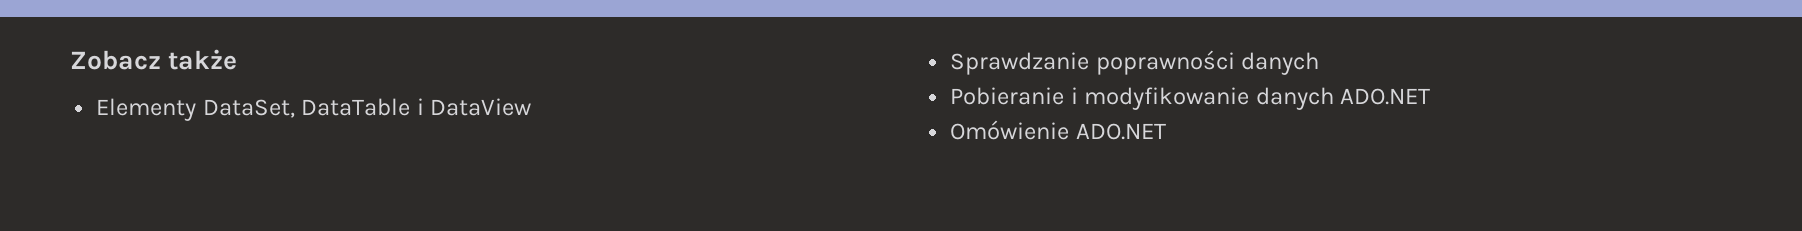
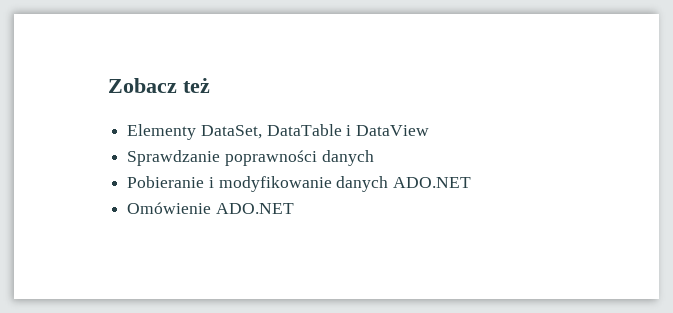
- Zobacz także
+ Zobacz też

